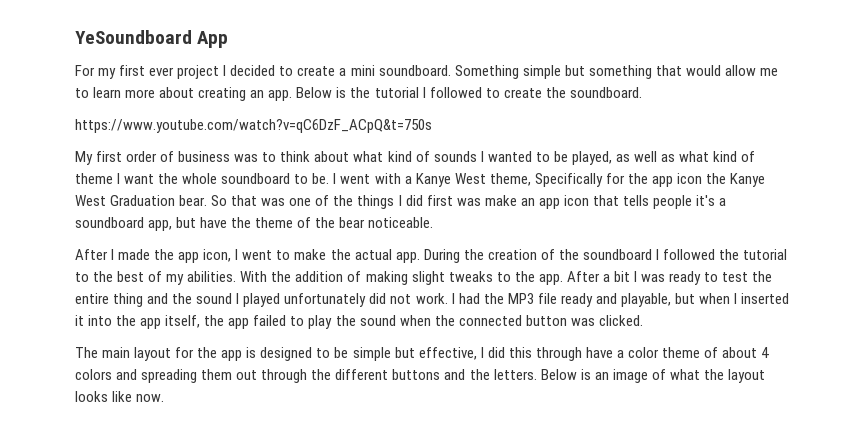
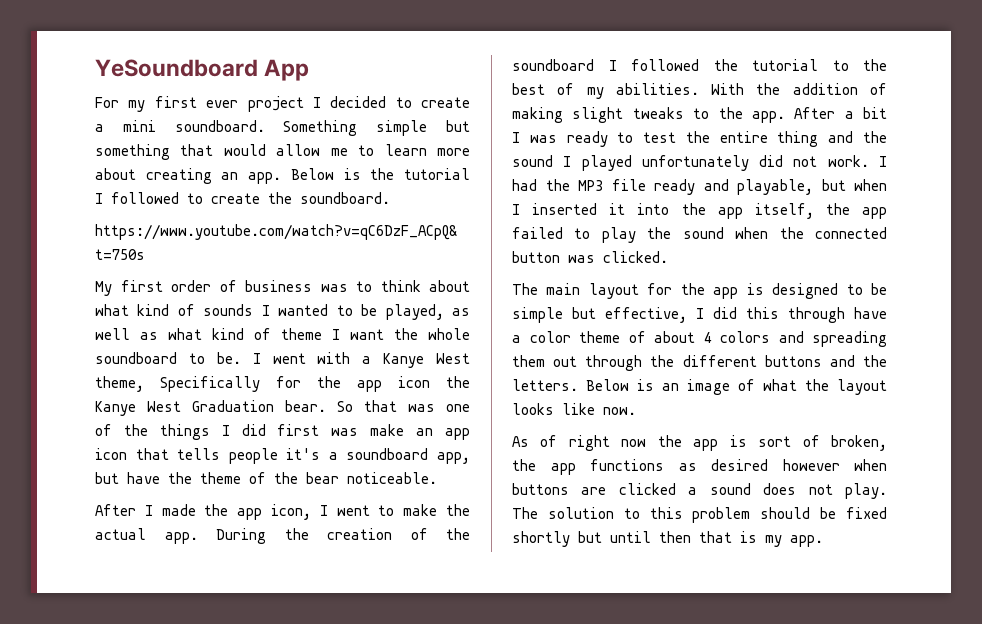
+ As of right now the app is sort of broken, the app functions as desired however when buttons are clicked a sound does not play. The solution to this problem should be fixed shortly but until then that is my app.

